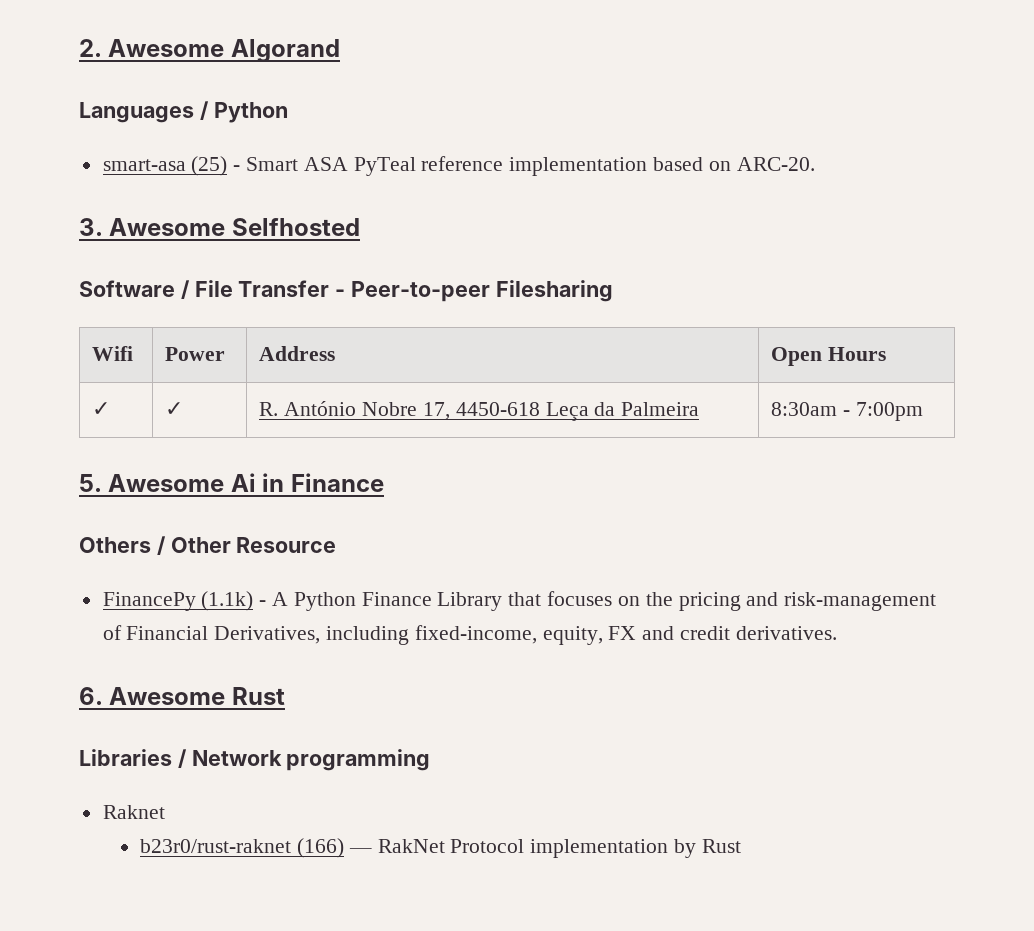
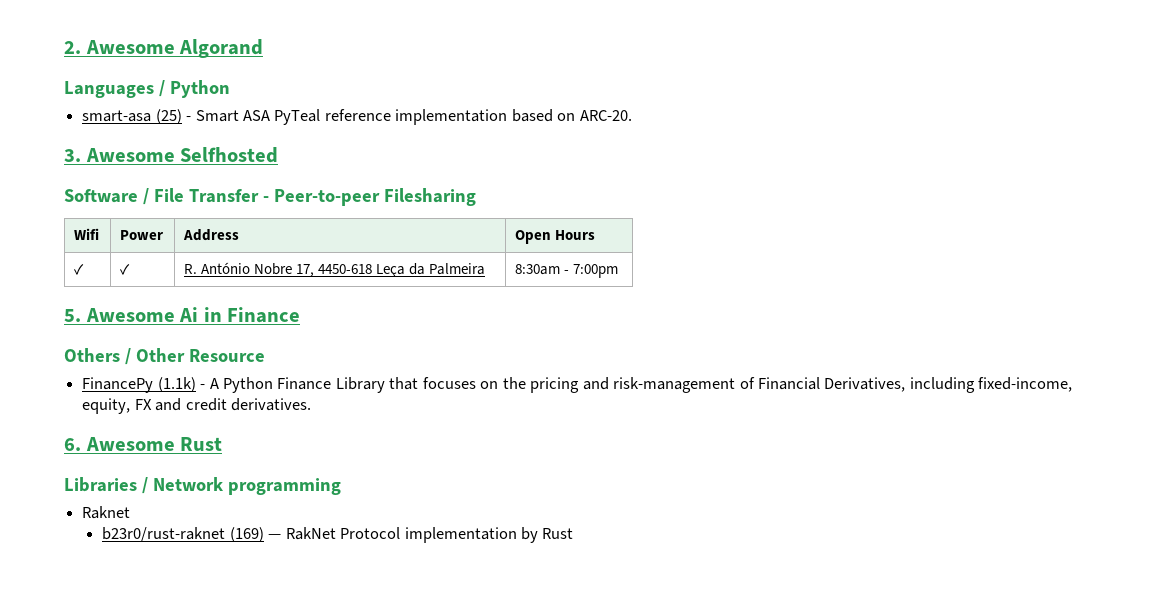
- b23r0/rust-raknet (166) — RakNet Protocol implementation by Rust
+ b23r0/rust-raknet (169) — RakNet Protocol implementation by Rust

